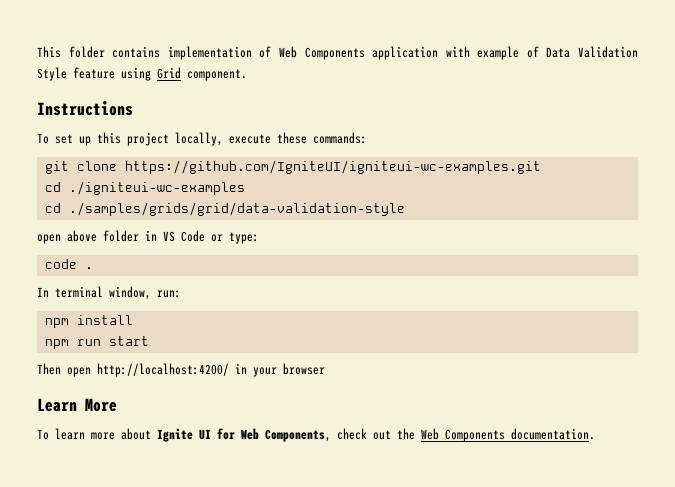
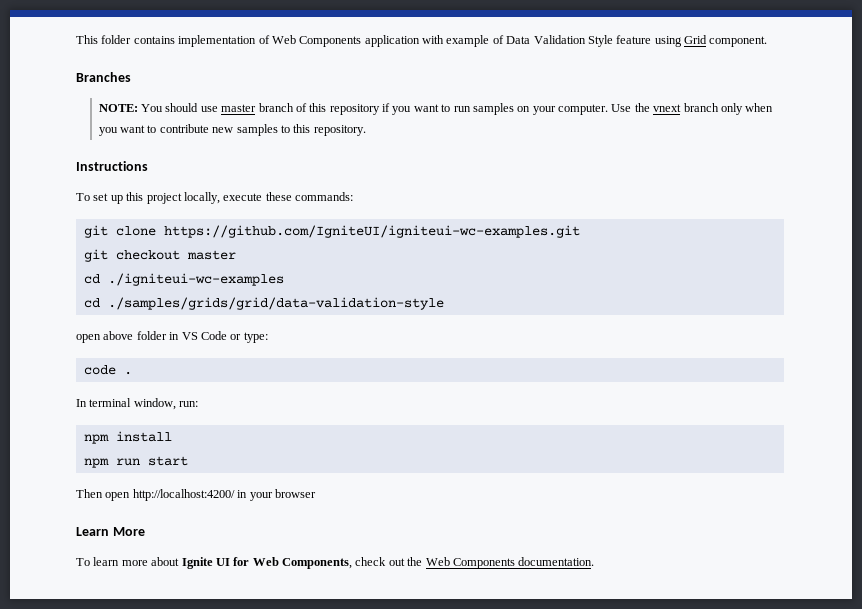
+ Branches
+ NOTE: You should use master branch of this repository if you want to run samples on your computer. Use the vnext branch only when you want to contribute new samples to this repository.
+ git checkout master

